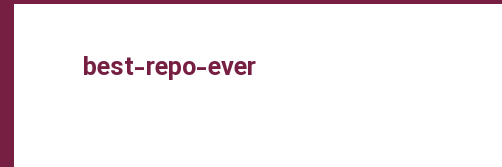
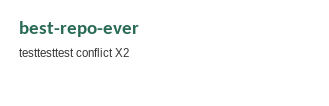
+ testtesttest conflict X2

